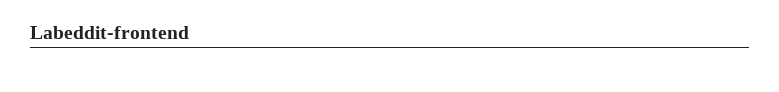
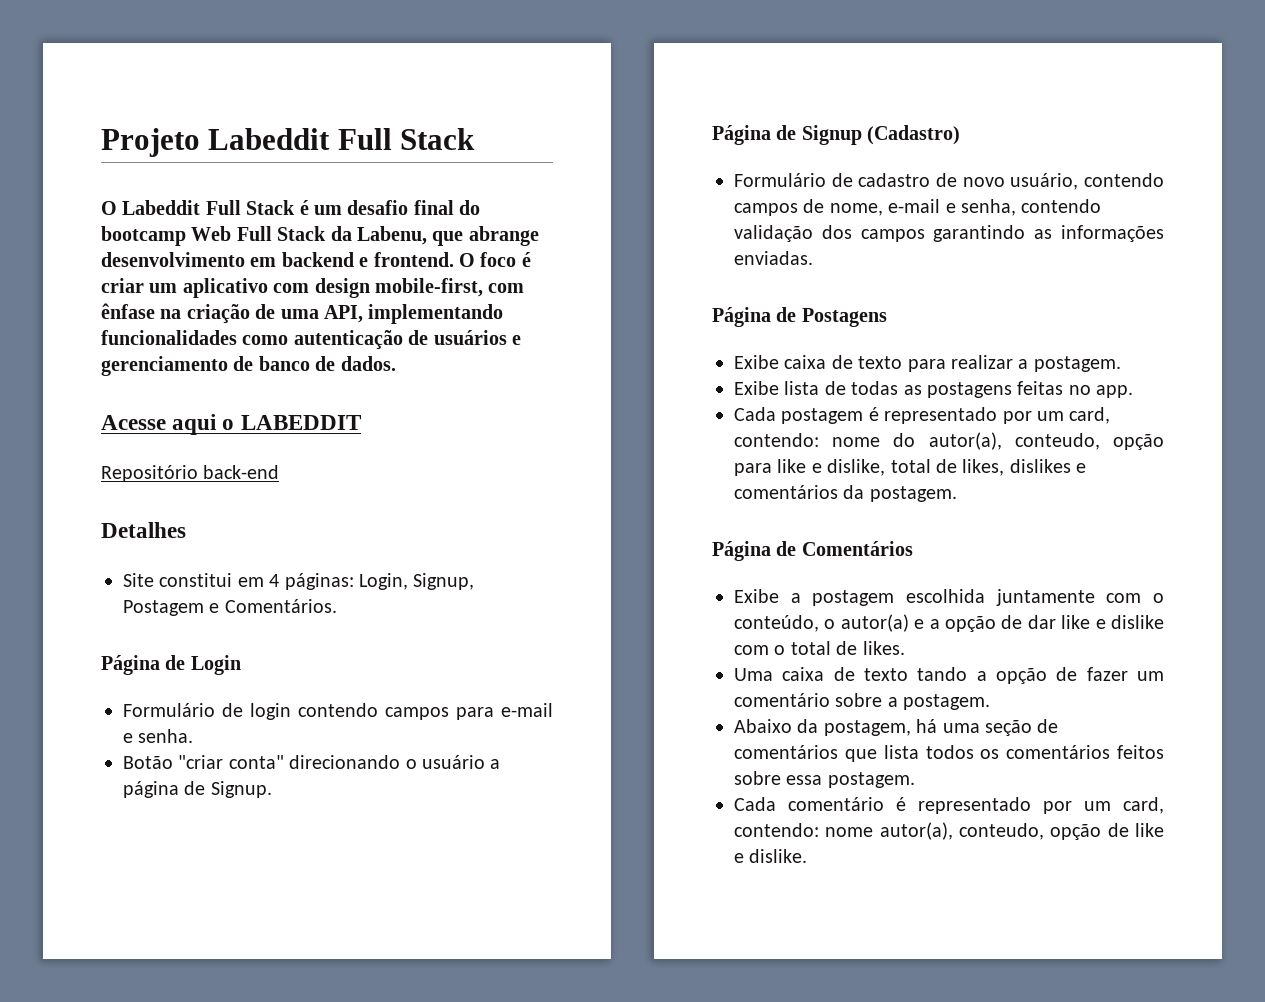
- Labeddit-frontend
+ Projeto Labeddit Full Stack
+ O Labeddit Full Stack é um desafio final do bootcamp Web Full Stack da Labenu, que abrange desenvolvimento em backend e frontend. O foco é criar um aplicativo com design mobile-first, com ênfase na criação de uma API, implementando funcionalidades como autenticação de usuários e gerenciamento de banco de dados.
+ Acesse aqui o LABEDDIT
+ Repositório back-end
+ Detalhes
+ Site constitui em 4 páginas: Login, Signup, Postagem e Comentários.
+ Página de Login
+ Formulário de login contendo campos para e-mail e senha.
+ Botão "criar conta" direcionando o usuário a página de Signup.
+ Página de Signup (Cadastro)
+ Formulário de cadastro de novo usuário, contendo campos de nome, e-mail e senha, contendo validação dos campos garantindo as informações enviadas.
+ Página de Postagens
+ Exibe caixa de texto para realizar a postagem.
+ Exibe lista de todas as postagens feitas no app.
+ Cada postagem é representado por um card, contendo: nome do autor(a), conteudo, opção para like e dislike, total de likes, dislikes e comentários da postagem.
+ Página de Comentários
+ Exibe a postagem escolhida juntamente com o conteúdo, o autor(a) e a opção de dar like e dislike com o total de likes.
+ Uma caixa de texto tando a opção de fazer um comentário sobre a postagem.
+ Abaixo da postagem, há uma seção de comentários que lista todos os comentários feitos sobre essa postagem.
+ Cada comentário é representado por um card, contendo: nome autor(a), conteudo, opção de like e dislike.

